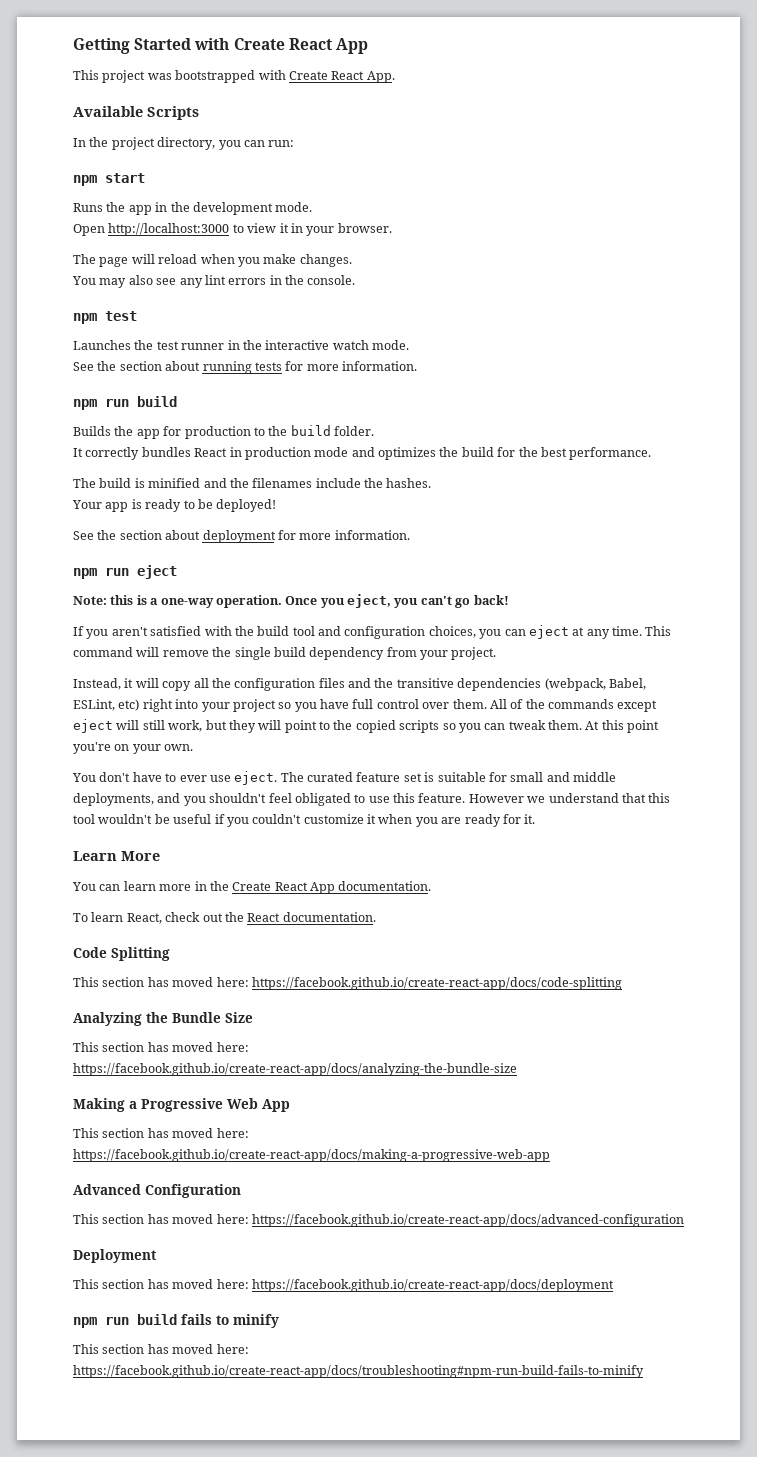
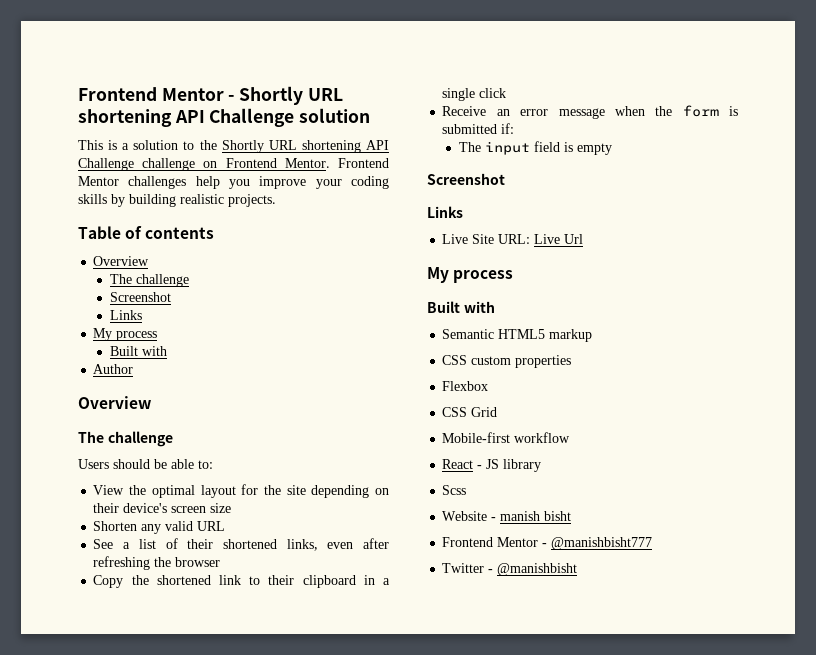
- Getting Started with Create React App
- This project was bootstrapped with Create React App.
- Available Scripts
- In the project directory, you can run:
- npm start
- Runs the app in the development mode.
- Open http://localhost:3000 to view it in your browser.
- The page will reload when you make changes.
- You may also see any lint errors in the console.
- npm test
- Launches the test runner in the interactive watch mode.
- See the section about running tests for more information.
- npm run build
- Builds the app for production to the build folder.
- It correctly bundles React in production mode and optimizes the build for the best performance.
- The build is minified and the filenames include the hashes.
- Your app is ready to be deployed!
- See the section about deployment for more information.
- npm run eject
- Note: this is a one-way operation. Once you eject, you can't go back!
- If you aren't satisfied with the build tool and configuration choices, you can eject at any time. This command will remove the single build dependency from your project.
- Instead, it will copy all the configuration files and the transitive dependencies (webpack, Babel, ESLint, etc) right into your project so you have full control over them. All of the commands except eject will still work, but they will point to the copied scripts so you can tweak them. At this point you're on your own.
- You don't have to ever use eject. The curated feature set is suitable for small and middle deployments, and you shouldn't feel obligated to use this feature. However we understand that this tool wouldn't be useful if you couldn't customize it when you are ready for it.
- Learn More
- You can learn more in the Create React App documentation.
- To learn React, check out the React documentation.
- Code Splitting
- This section has moved here: https://facebook.github.io/create-react-app/docs/code-splitting
- Analyzing the Bundle Size
- This section has moved here: https://facebook.github.io/create-react-app/docs/analyzing-the-bundle-size
- Making a Progressive Web App
- This section has moved here: https://facebook.github.io/create-react-app/docs/making-a-progressive-web-app
- Advanced Configuration
- This section has moved here: https://facebook.github.io/create-react-app/docs/advanced-configuration
- Deployment
- This section has moved here: https://facebook.github.io/create-react-app/docs/deployment
- npm run build fails to minify
- This section has moved here: https://facebook.github.io/create-react-app/docs/troubleshooting#npm-run-build-fails-to-minify
+ Frontend Mentor - Shortly URL shortening API Challenge solution
+ This is a solution to the Shortly URL shortening API Challenge challenge on Frontend Mentor. Frontend Mentor challenges help you improve your coding skills by building realistic projects.
+ Table of contents
+ Overview
+ The challenge
+ Screenshot
+ Links
+ My process
+ Built with
+ Author
+ Overview
+ The challenge
+ Users should be able to:
+ View the optimal layout for the site depending on their device's screen size
+ Shorten any valid URL
+ See a list of their shortened links, even after refreshing the browser
+ Copy the shortened link to their clipboard in a single click
+ Receive an error message when the form is submitted if:
+ The input field is empty
+ Screenshot
+ Links
+ Live Site URL: Live Url
+ My process
+ Built with
+ Semantic HTML5 markup
+ CSS custom properties
+ Flexbox
+ CSS Grid
+ Mobile-first workflow
+ React - JS library
+ Scss
+ Website - manish bisht
+ Frontend Mentor - @manishbisht777
+ Twitter - @manishbisht

